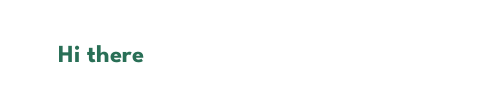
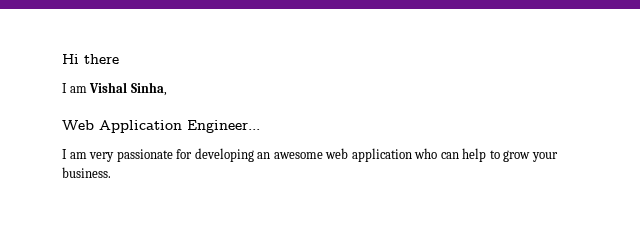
+ I am Vishal Sinha,
+ Web Application Engineer...
+ I am very passionate for developing an awesome web application who can help to grow your business.

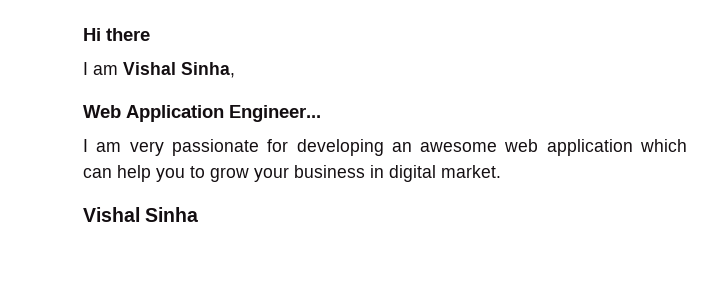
- I am very passionate for developing an awesome web application who can help to grow your business.
+ I am very passionate for developing an awesome web application which can help you to grow your business in digital market.
+ Vishal Sinha

